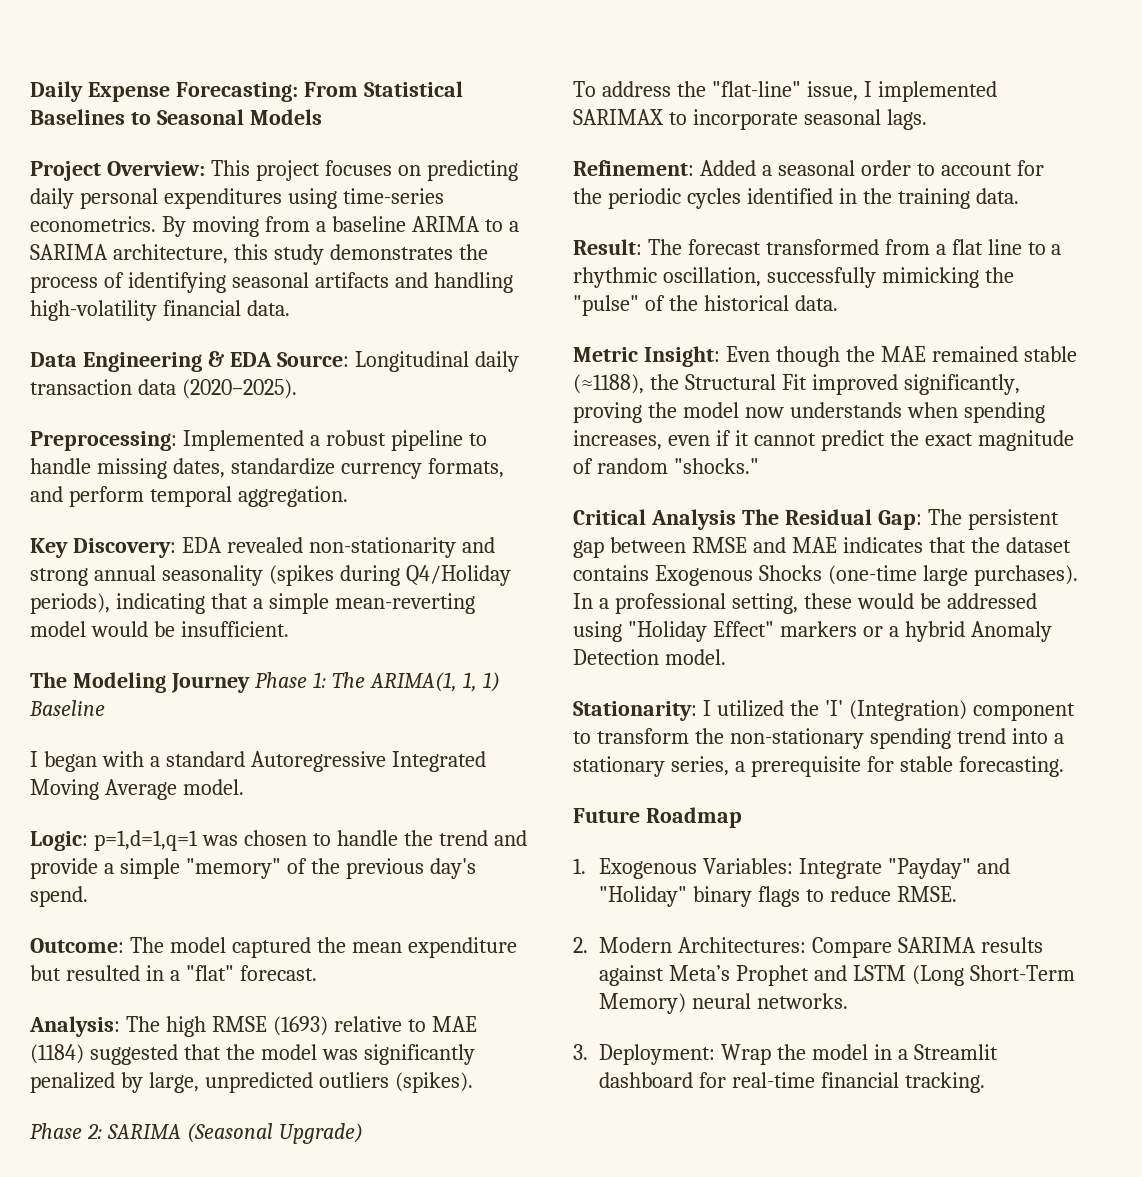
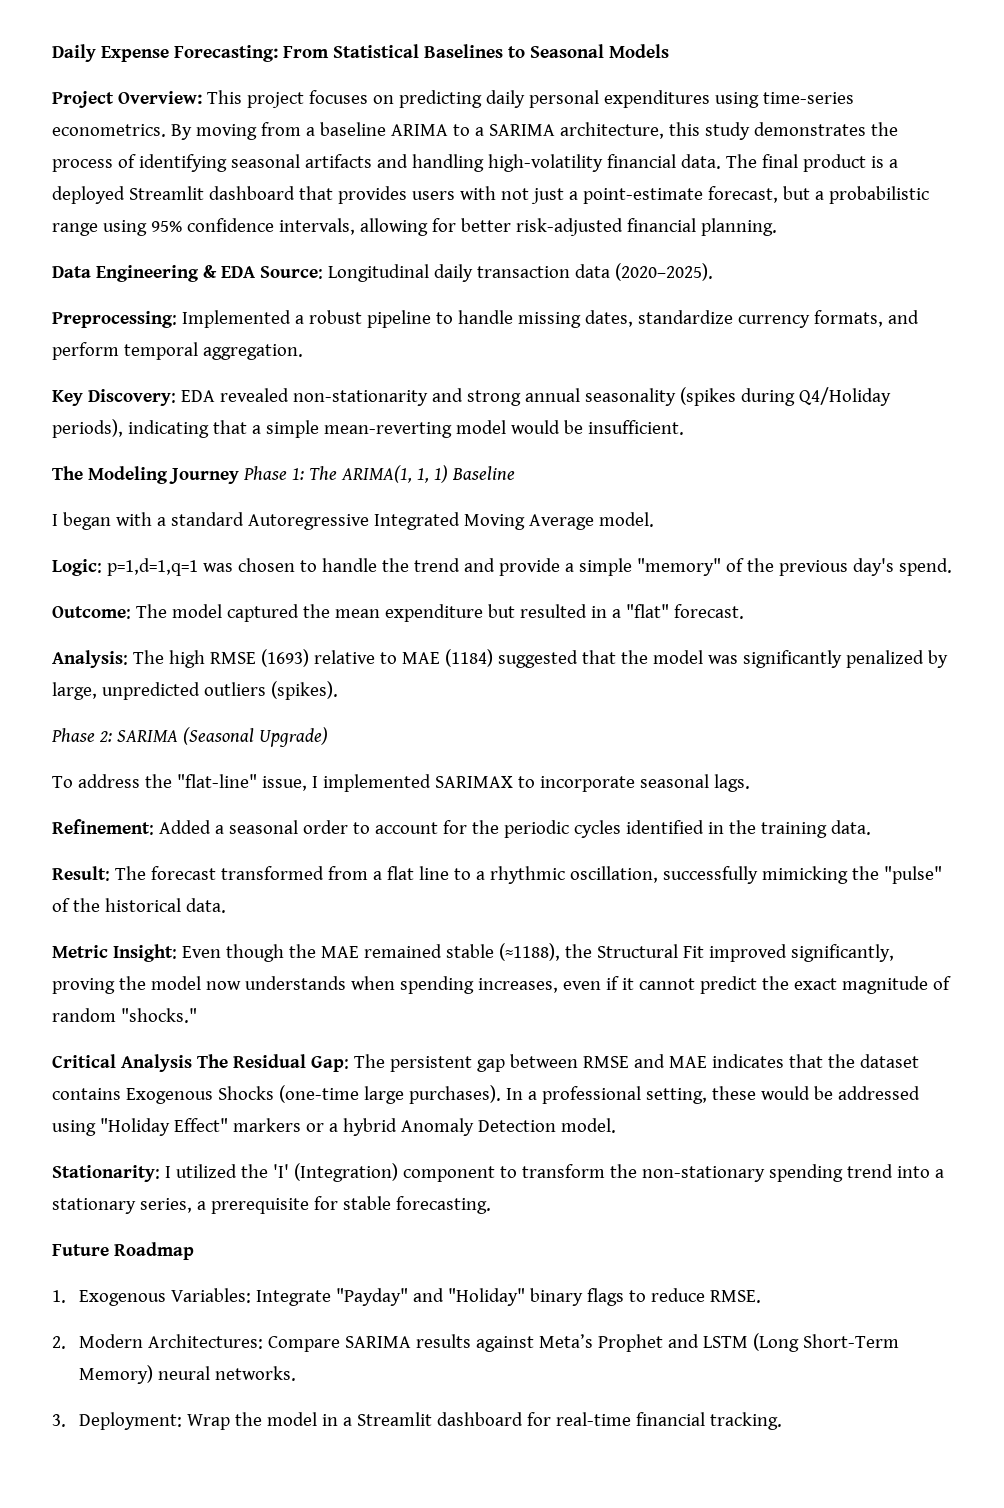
+ The final product is a deployed Streamlit dashboard that provides users with not just a point-estimate forecast, but a probabilistic range using 95% confidence intervals, allowing for better risk-adjusted financial planning.

